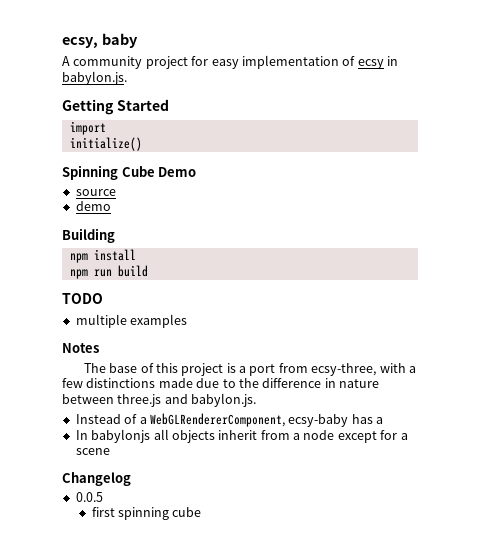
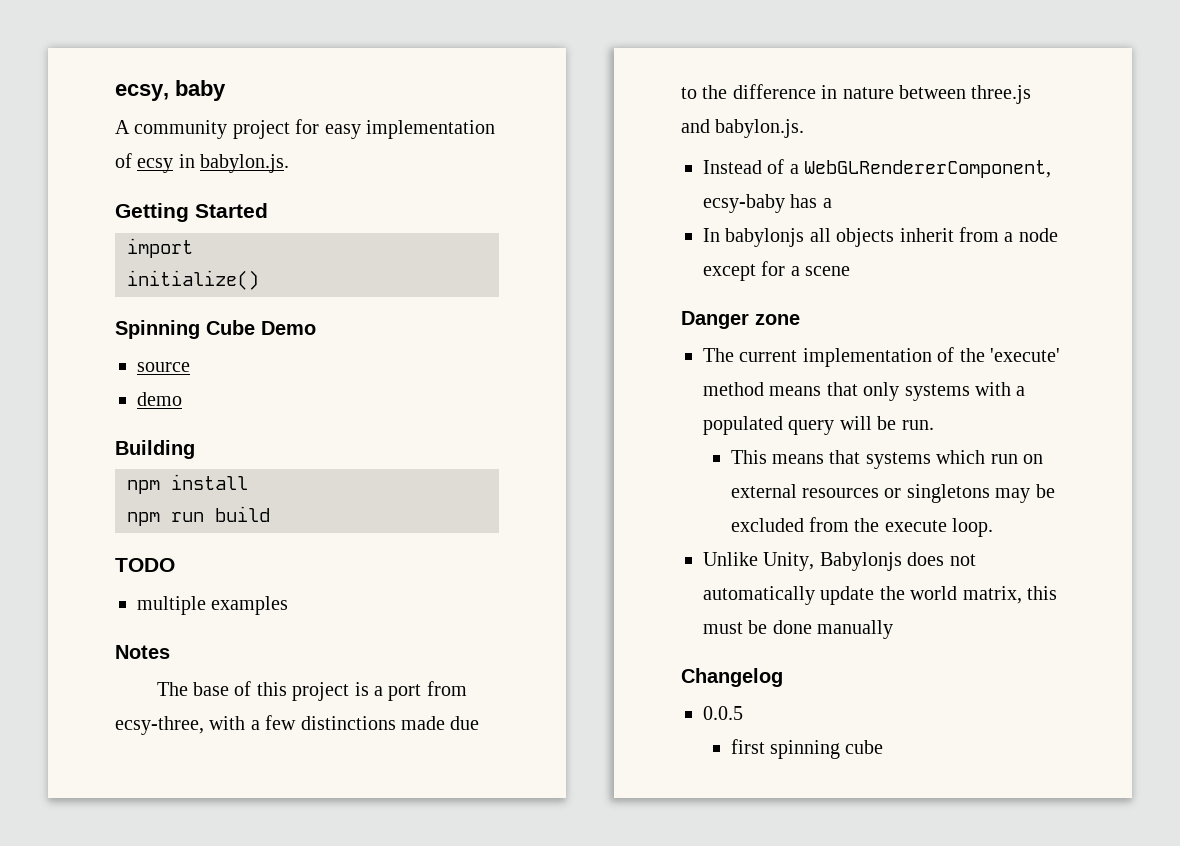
+ Danger zone
+ The current implementation of the 'execute' method means that only systems with a populated query will be run.
+ This means that systems which run on external resources or singletons may be excluded from the execute loop.
+ Unlike Unity, Babylonjs does not automatically update the world matrix, this must be done manually

